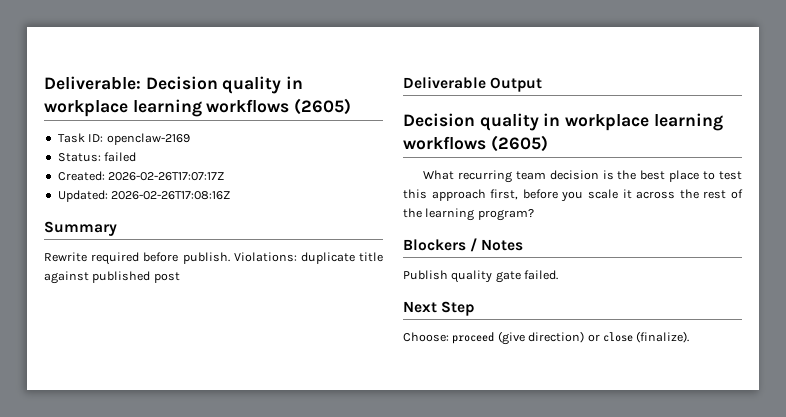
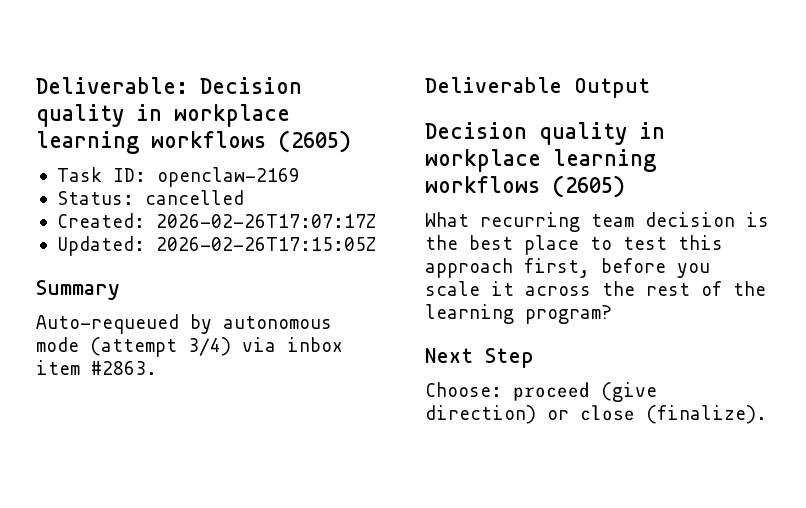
- Status: failed
+ Status: cancelled
- Updated: 2026-02-26T17:08:16Z
+ Updated: 2026-02-26T17:15:05Z
- Rewrite required before publish. Violations: duplicate title against published post
+ Auto-requeued by autonomous mode (attempt 3/4) via inbox item #2863.
- Blockers / Notes
- Publish quality gate failed.

